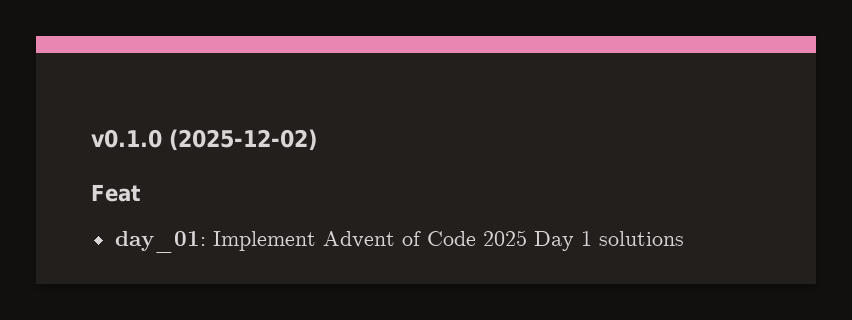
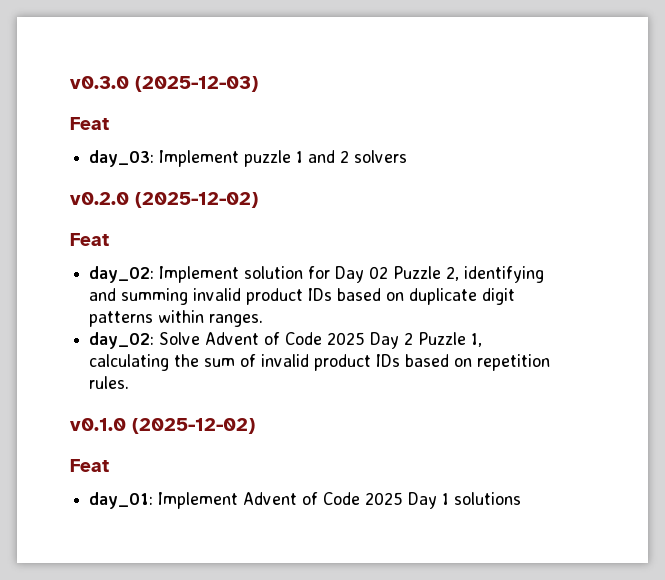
+ v0.3.0 (2025-12-03)
+ Feat
+ day_03: Implement puzzle 1 and 2 solvers
+ v0.2.0 (2025-12-02)
+ Feat
+ day_02: Implement solution for Day 02 Puzzle 2, identifying and summing invalid product IDs based on duplicate digit patterns within ranges.
+ day_02: Solve Advent of Code 2025 Day 2 Puzzle 1, calculating the sum of invalid product IDs based on repetition rules.

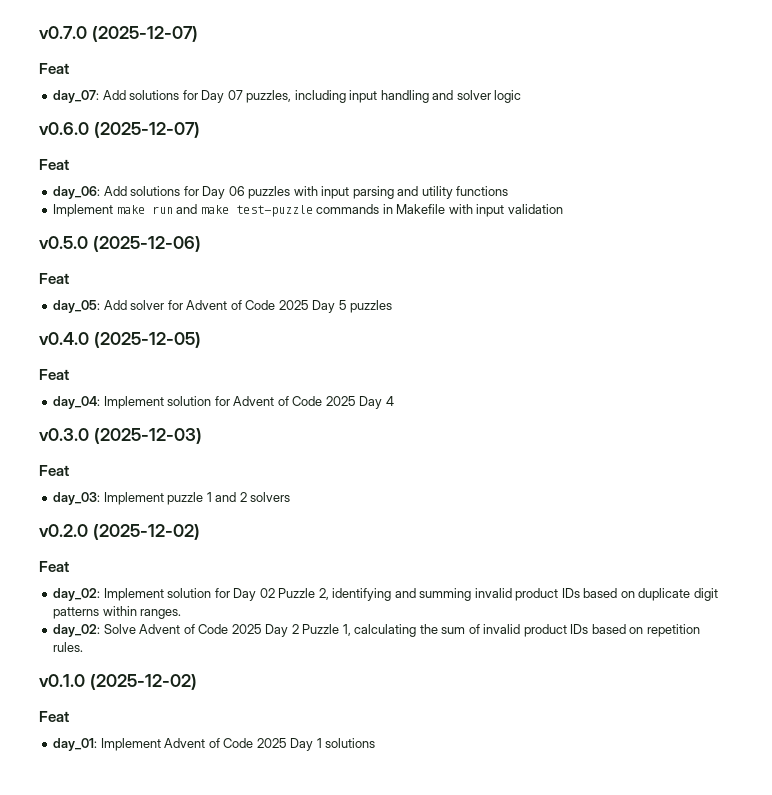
+ v0.7.0 (2025-12-07)
+ Feat
+ day_07: Add solutions for Day 07 puzzles, including input handling and solver logic
+ v0.6.0 (2025-12-07)
+ Feat
+ day_06: Add solutions for Day 06 puzzles with input parsing and utility functions
+ Implement make run and make test-puzzle commands in Makefile with input validation
+ v0.5.0 (2025-12-06)
+ Feat
+ day_05: Add solver for Advent of Code 2025 Day 5 puzzles
+ v0.4.0 (2025-12-05)
+ Feat
+ day_04: Implement solution for Advent of Code 2025 Day 4

